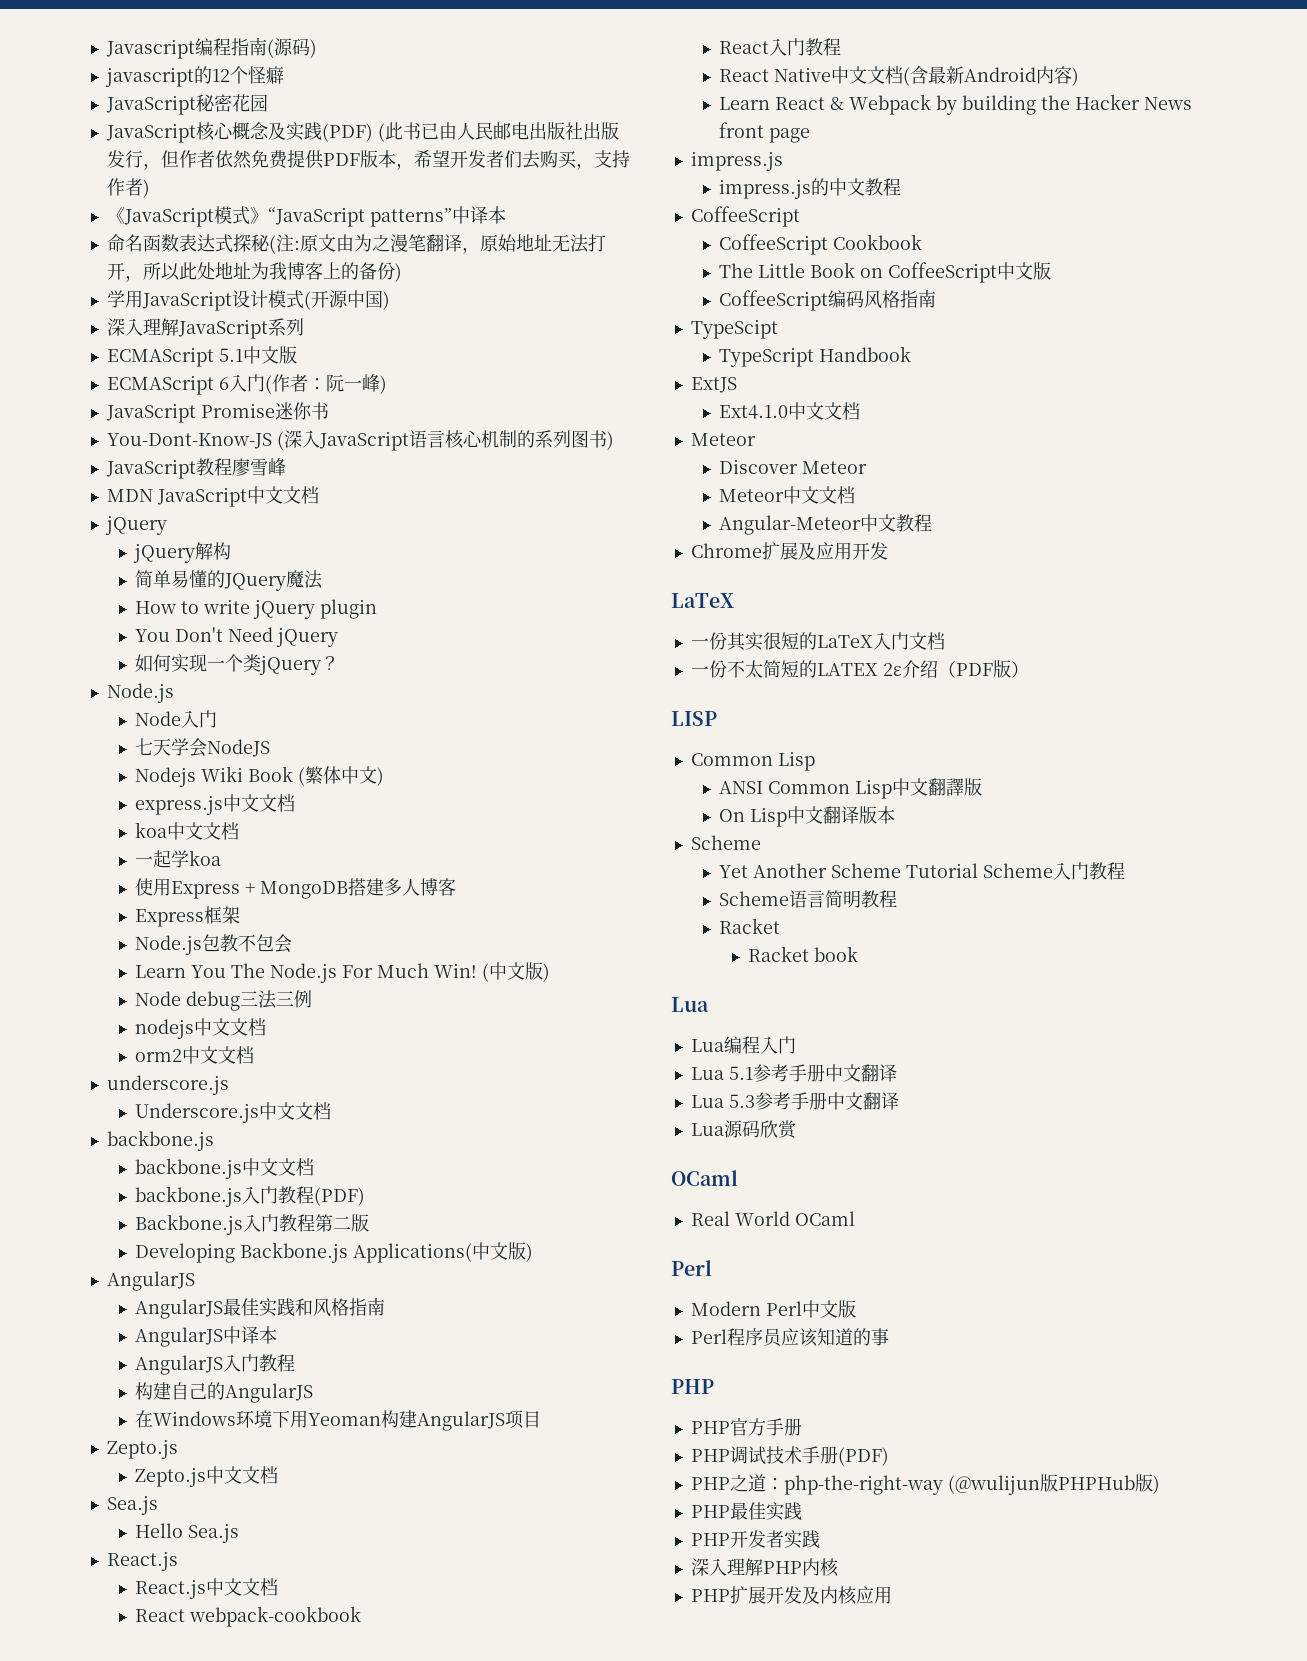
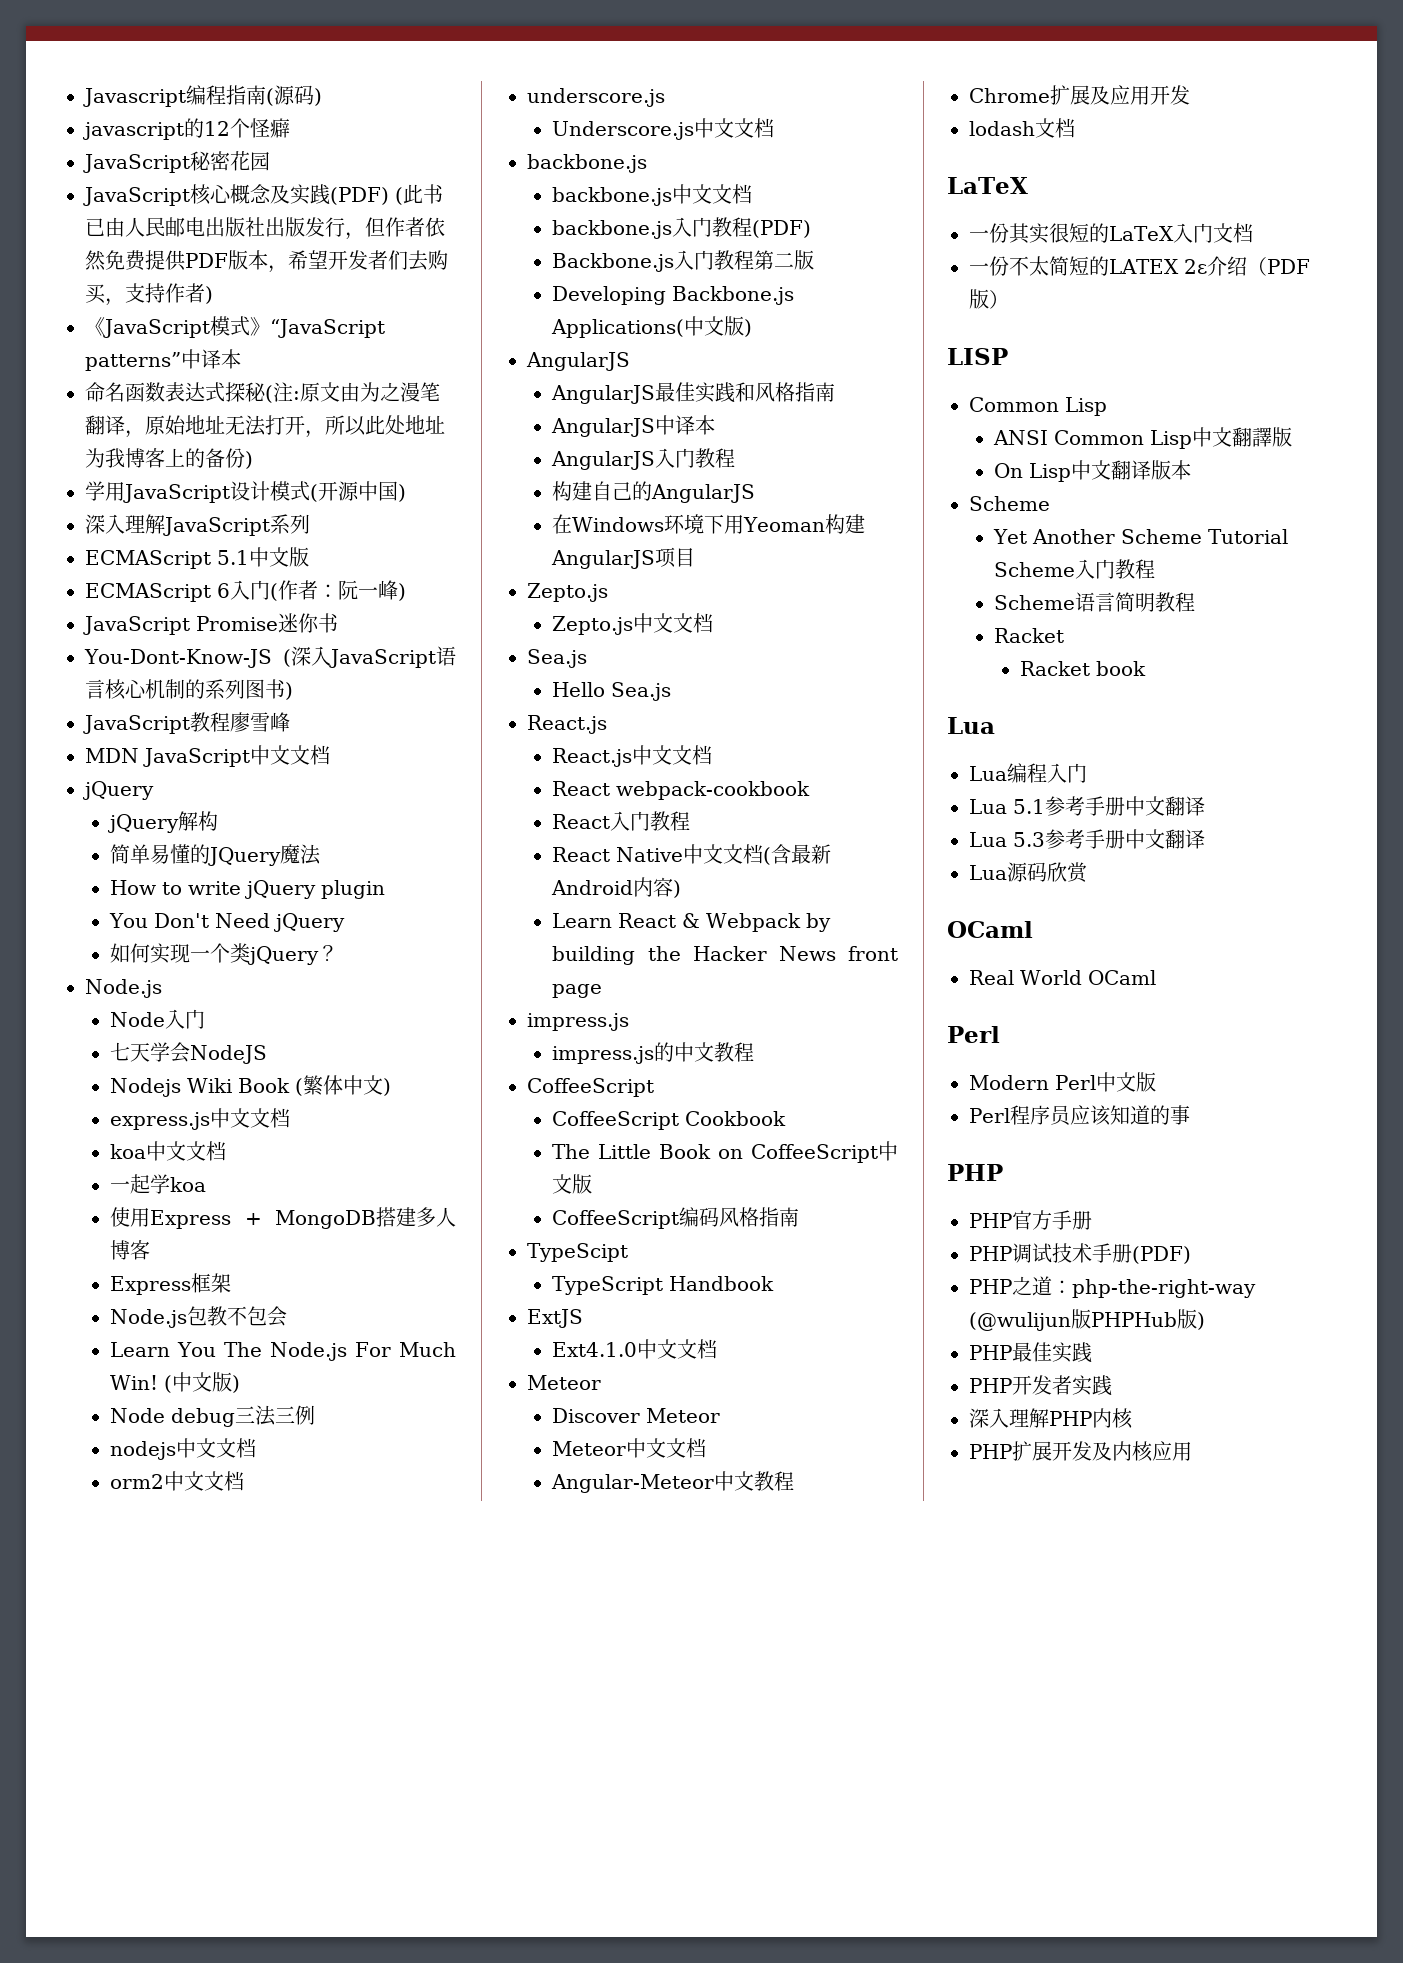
+ lodash文档

